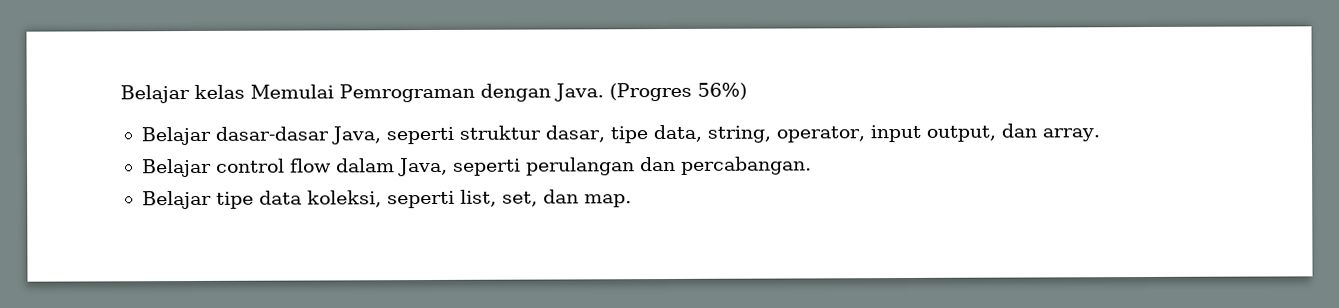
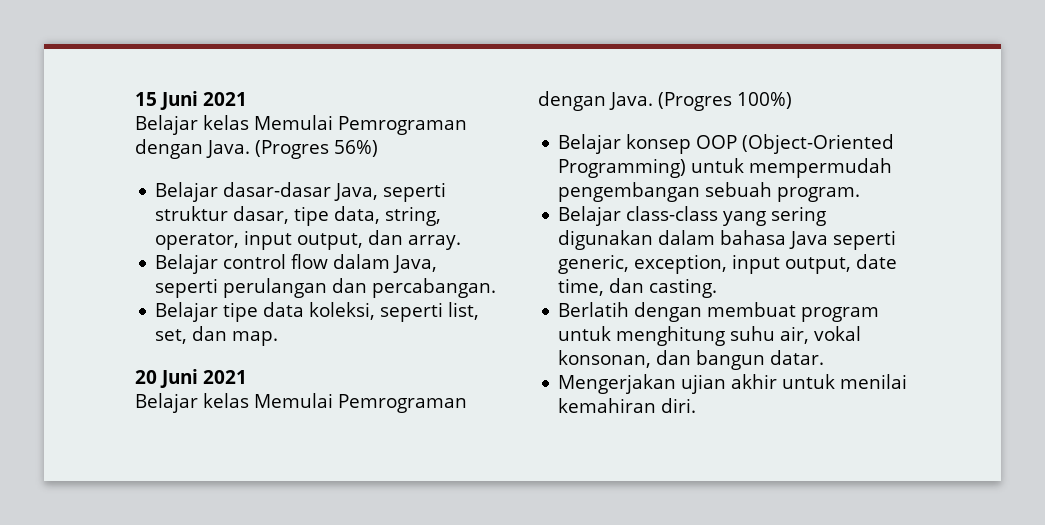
+ 15 Juni 2021
+ 20 Juni 2021
+ Belajar kelas Memulai Pemrograman dengan Java. (Progres 100%)
+ Belajar konsep OOP (Object-Oriented Programming) untuk mempermudah pengembangan sebuah program.
+ Belajar class-class yang sering digunakan dalam bahasa Java seperti generic, exception, input output, date time, dan casting.
+ Berlatih dengan membuat program untuk menghitung suhu air, vokal konsonan, dan bangun datar.
+ Mengerjakan ujian akhir untuk menilai kemahiran diri.

